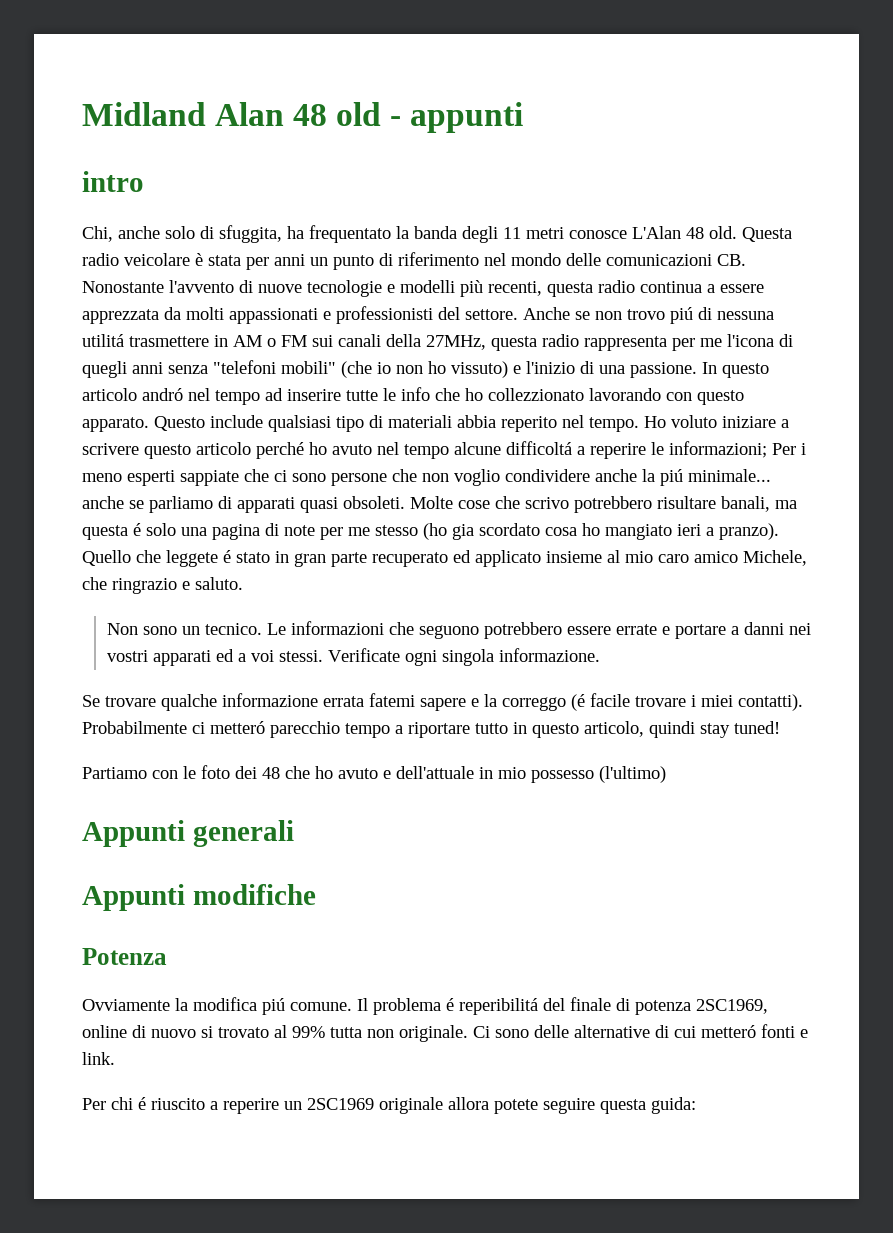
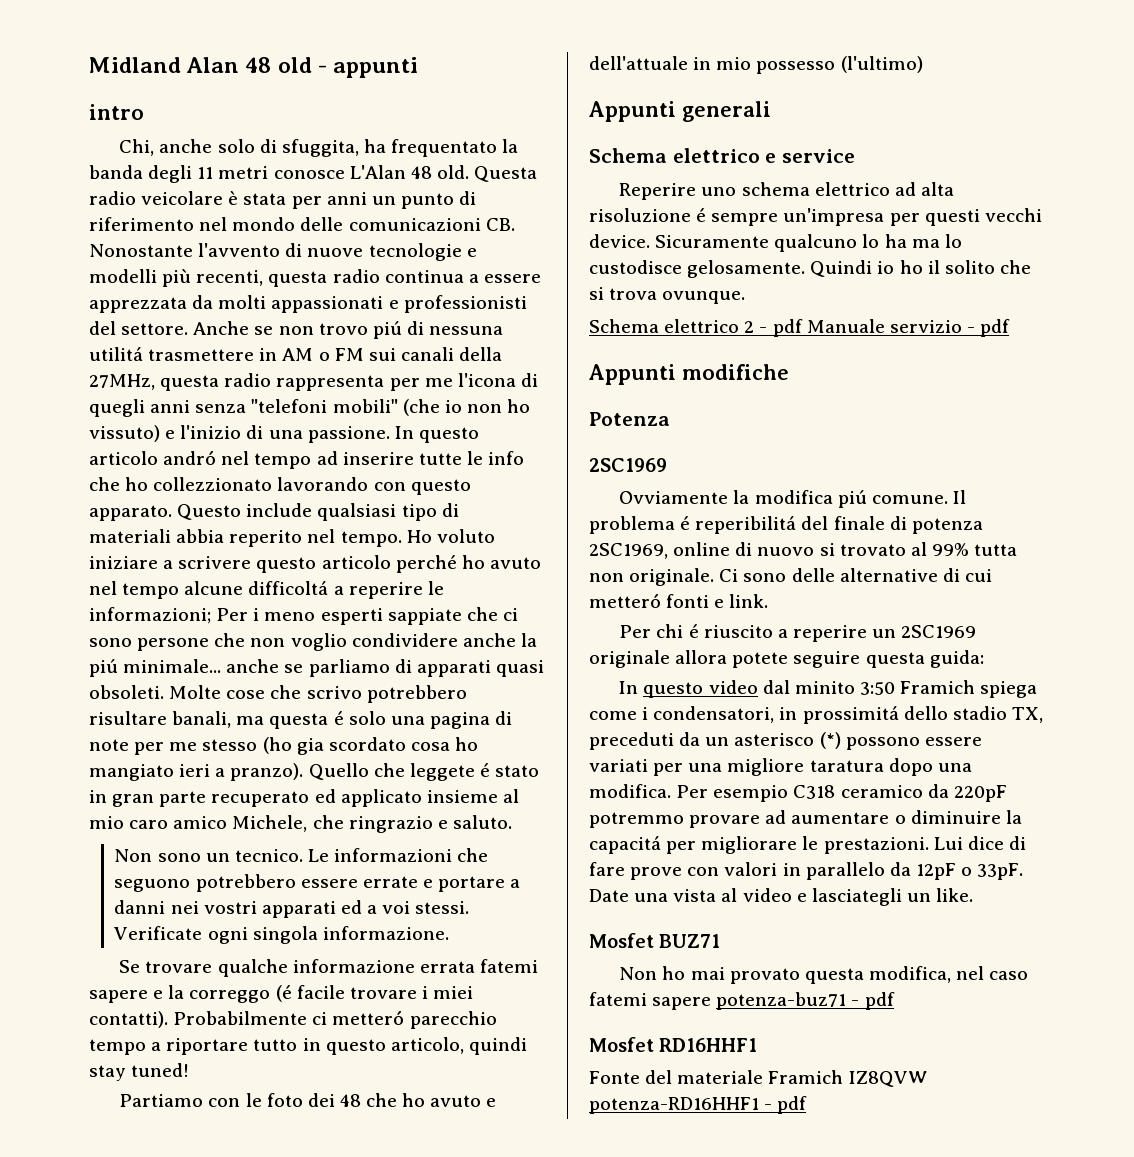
+ Schema elettrico e service
+ Reperire uno schema elettrico ad alta risoluzione é sempre un'impresa per questi vecchi device. Sicuramente qualcuno lo ha ma lo custodisce gelosamente. Quindi io ho il solito che si trova ovunque.
+ Schema elettrico 2 - pdf Manuale servizio - pdf
  Potenza
+ 2SC1969
+ In questo video dal minito 3:50 Framich spiega come i condensatori, in prossimitá dello stadio TX, preceduti da un asterisco (*) possono essere variati per una migliore taratura dopo una modifica. Per esempio C318 ceramico da 220pF potremmo provare ad aumentare o diminuire la capacitá per migliorare le prestazioni. Lui dice di fare prove con valori in parallelo da 12pF o 33pF. Date una vista al video e lasciategli un like.
+ Mosfet BUZ71
+ Non ho mai provato questa modifica, nel caso fatemi sapere potenza-buz71 - pdf
+ Mosfet RD16HHF1
+ Fonte del materiale Framich IZ8QVW potenza-RD16HHF1 - pdf

